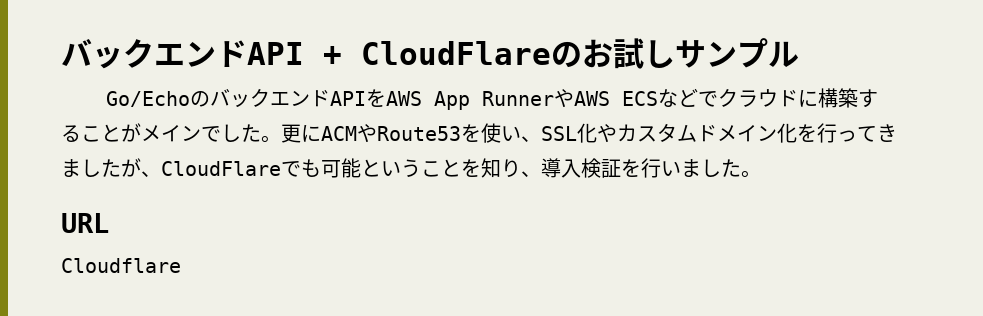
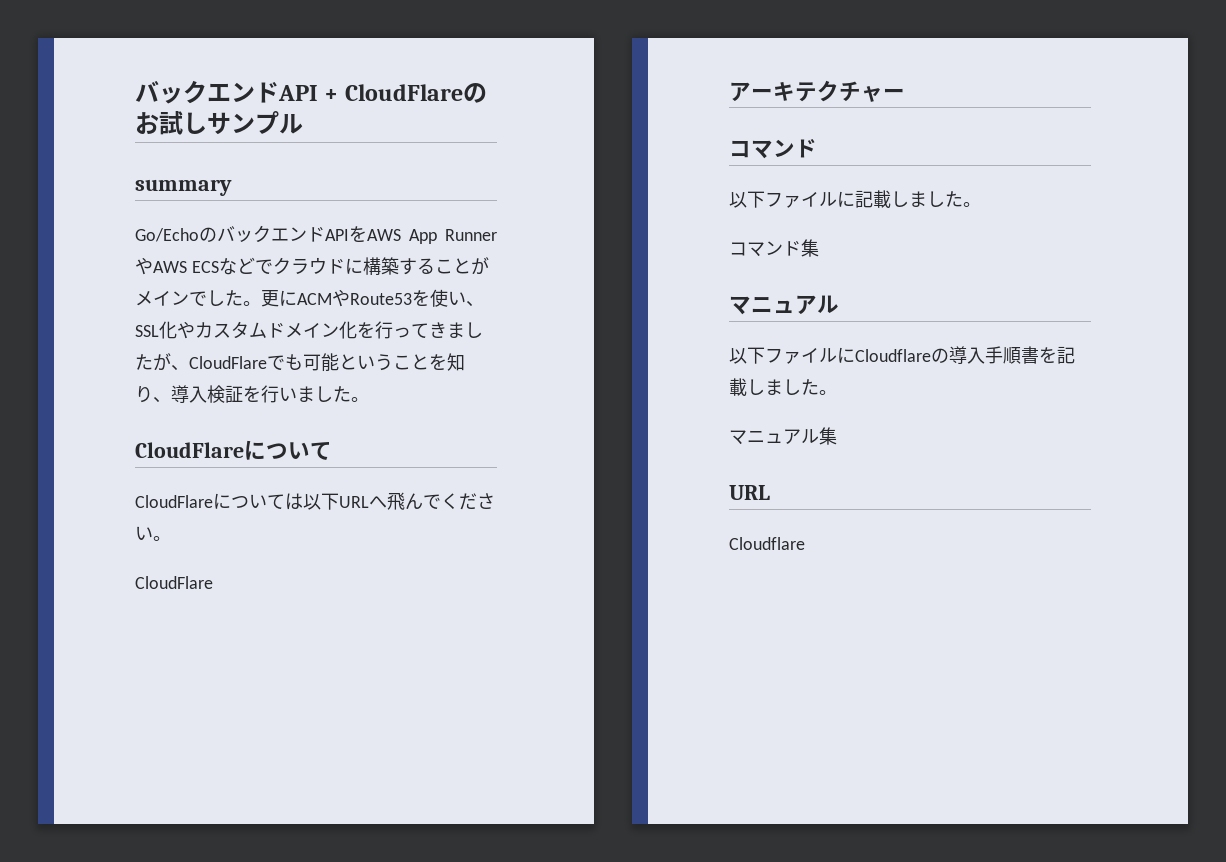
+ summary
  更にACMやRoute53を使い、SSL化やカスタムドメイン化を行ってきましたが、CloudFlareでも可能ということを知り、導入検証を行いました。
+ CloudFlareについて
+ CloudFlareについては以下URLへ飛んでください。
+ CloudFlare
+ アーキテクチャー
+ コマンド
+ 以下ファイルに記載しました。
+ コマンド集
+ マニュアル
+ 以下ファイルにCloudflareの導入手順書を記載しました。
+ マニュアル集

